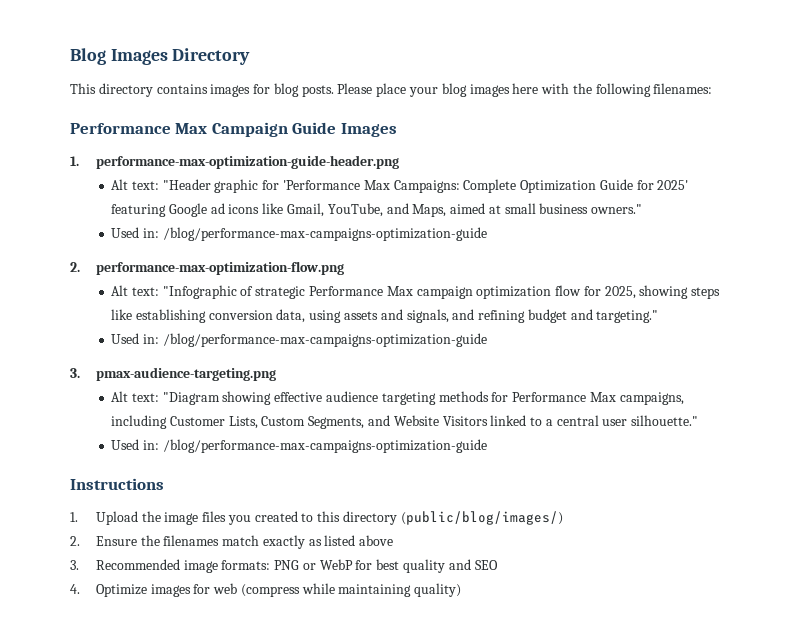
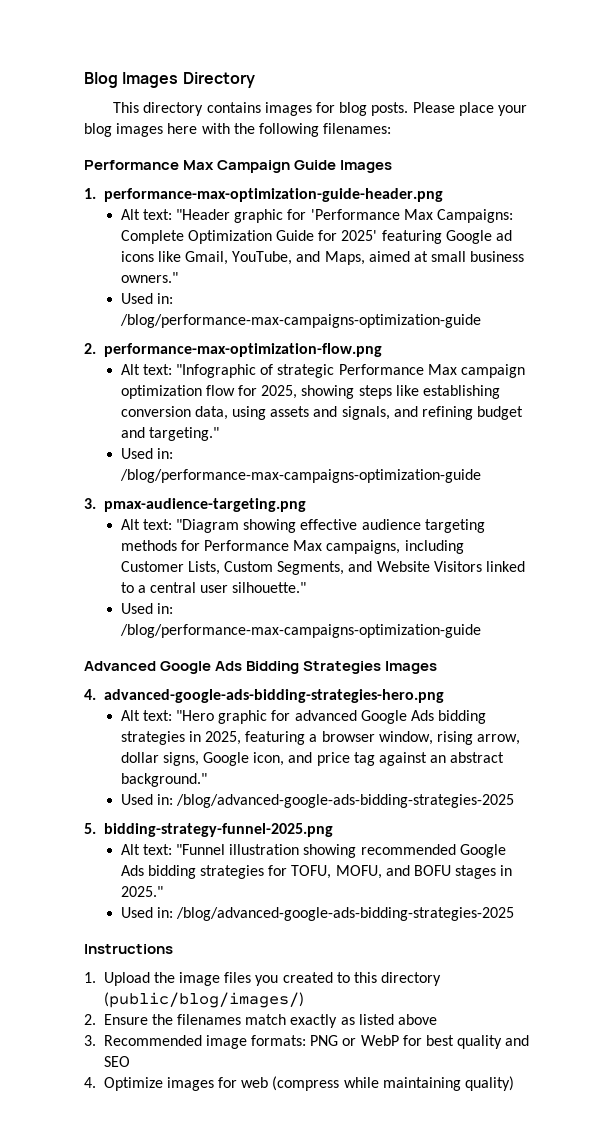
+ Advanced Google Ads Bidding Strategies Images
+ 4. advanced-google-ads-bidding-strategies-hero.png
+ Alt text: "Hero graphic for advanced Google Ads bidding strategies in 2025, featuring a browser window, rising arrow, dollar signs, Google icon, and price tag against an abstract background."
+ Used in: /blog/advanced-google-ads-bidding-strategies-2025
+ 5. bidding-strategy-funnel-2025.png
+ Alt text: "Funnel illustration showing recommended Google Ads bidding strategies for TOFU, MOFU, and BOFU stages in 2025."
+ Used in: /blog/advanced-google-ads-bidding-strategies-2025

